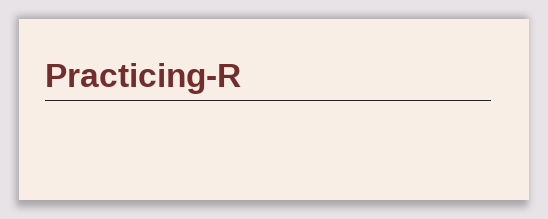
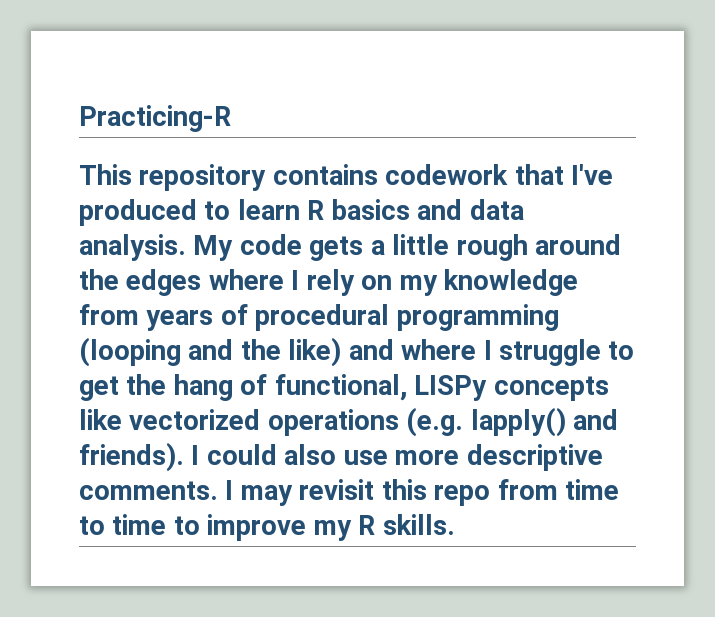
+ This repository contains codework that I've produced to learn R basics and data analysis. My code gets a little rough around the edges where I rely on my knowledge from years of procedural programming (looping and the like) and where I struggle to get the hang of functional, LISPy concepts like vectorized operations (e.g. lapply() and friends). I could also use more descriptive comments. I may revisit this repo from time to time to improve my R skills.

